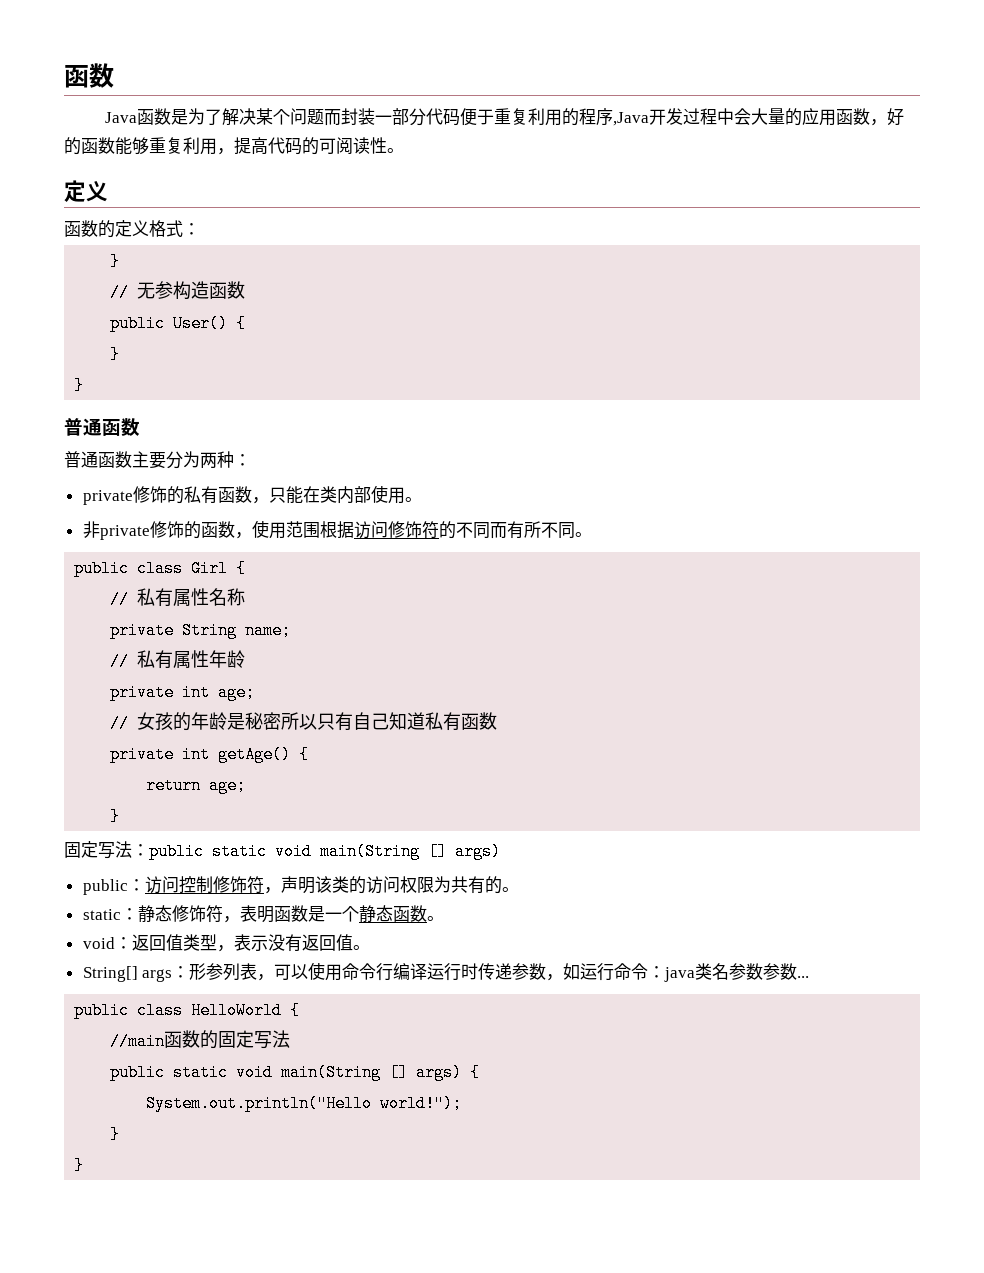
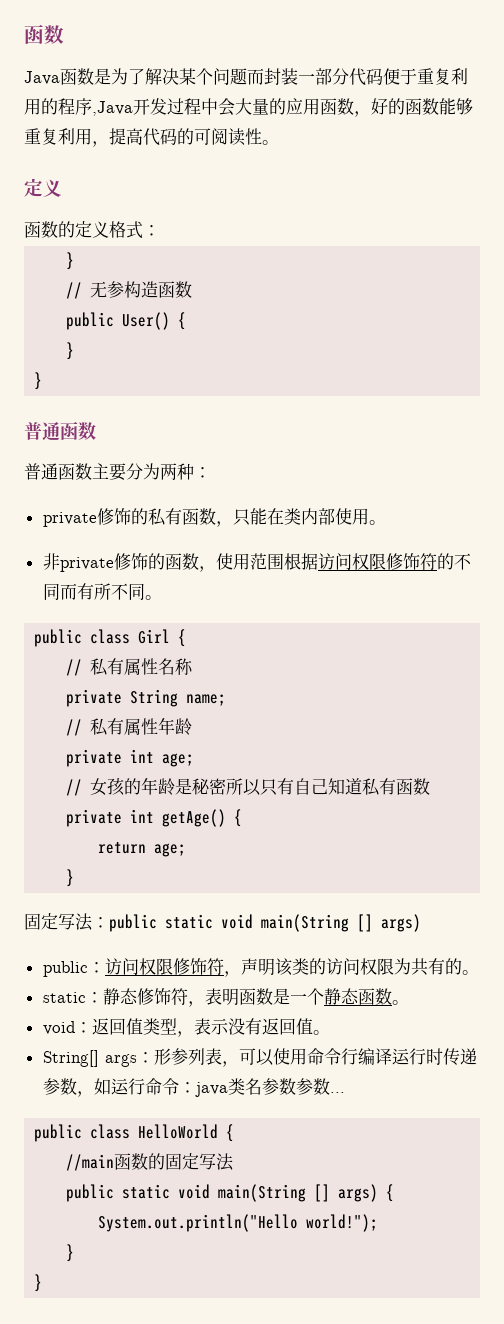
- 非private修饰的函数，使用范围根据访问修饰符的不同而有所不同。
+ 非private修饰的函数，使用范围根据访问权限修饰符的不同而有所不同。
- public：访问控制修饰符，声明该类的访问权限为共有的。
+ public：访问权限修饰符，声明该类的访问权限为共有的。

